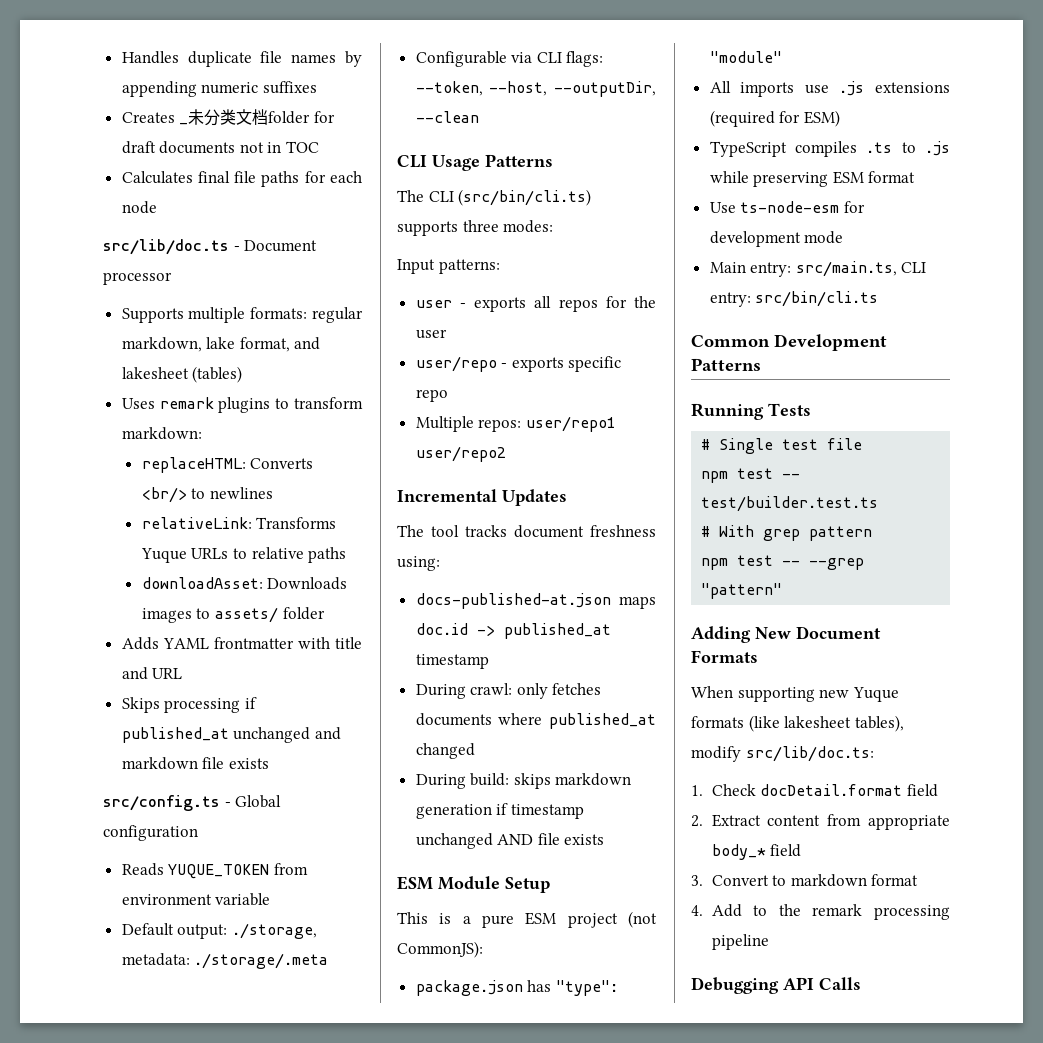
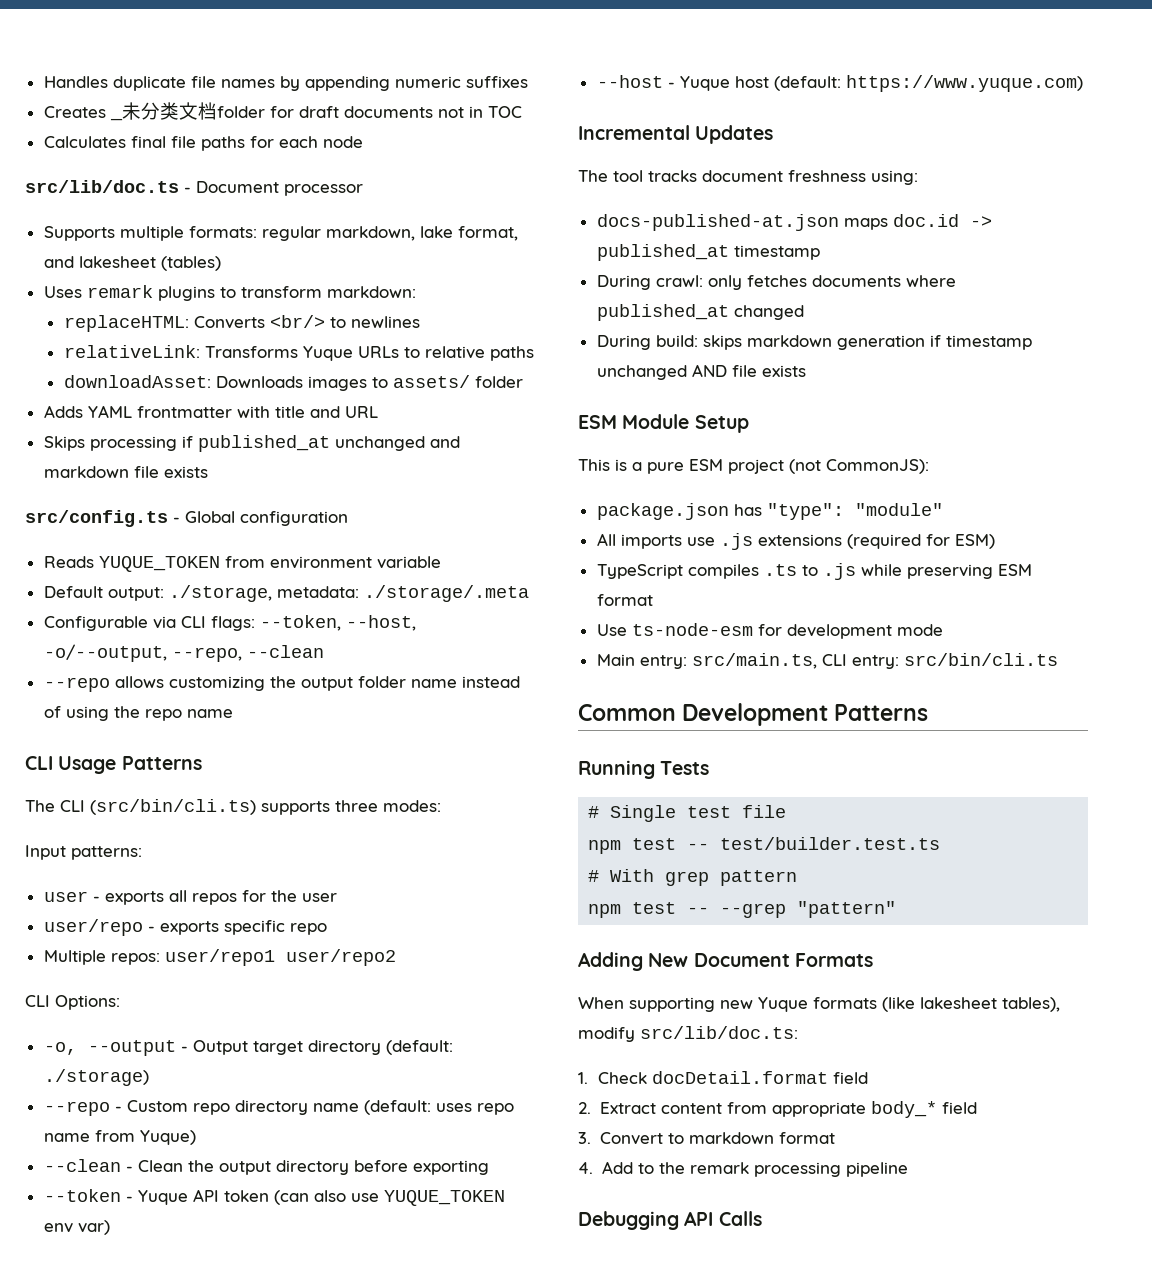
- Configurable via CLI flags: --token, --host, --outputDir, --clean
+ Configurable via CLI flags: --token, --host, -o/--output, --repo, --clean
+ --repo allows customizing the output folder name instead of using the repo name
+ CLI Options:
+ -o, --output - Output target directory (default: ./storage)
+ --repo - Custom repo directory name (default: uses repo name from Yuque)
+ --clean - Clean the output directory before exporting
+ --token - Yuque API token (can also use YUQUE_TOKEN env var)
+ --host - Yuque host (default: https://www.yuque.com)

